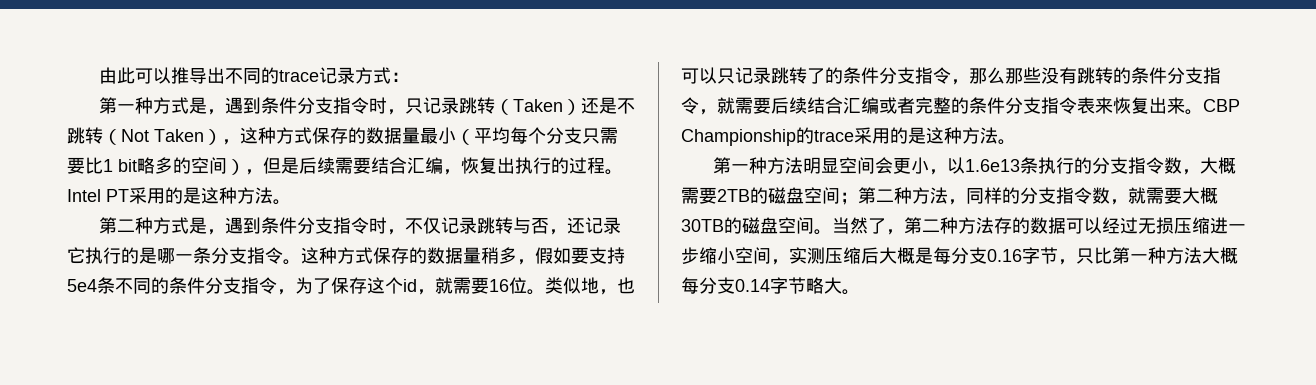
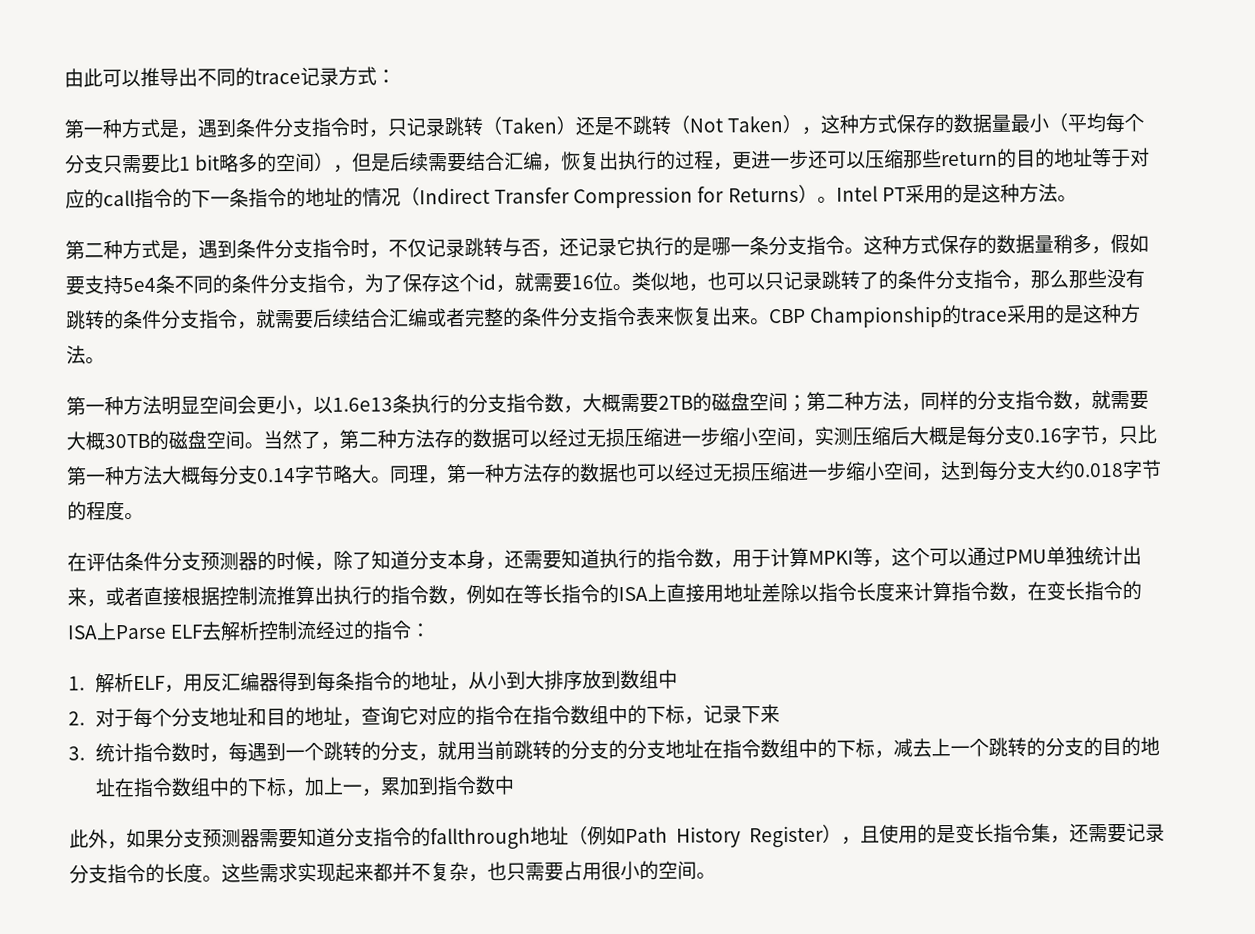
- 第一种方式是，遇到条件分支指令时，只记录跳转（Taken）还是不跳转（Not Taken），这种方式保存的数据量最小（平均每个分支只需要比1 bit略多的空间），但是后续需要结合汇编，恢复出执行的过程。
+ 第一种方式是，遇到条件分支指令时，只记录跳转（Taken）还是不跳转（Not Taken），这种方式保存的数据量最小（平均每个分支只需要比1 bit略多的空间），但是后续需要结合汇编，恢复出执行的过程，更进一步还可以压缩那些return的目的地址等于对应的call指令的下一条指令的地址的情况（Indirect Transfer Compression for Returns）。
+ 同理，第一种方法存的数据也可以经过无损压缩进一步缩小空间，达到每分支大约0.018字节的程度。
+ 在评估条件分支预测器的时候，除了知道分支本身，还需要知道执行的指令数，用于计算MPKI等，这个可以通过PMU单独统计出来，或者直接根据控制流推算出执行的指令数，例如在等长指令的ISA上直接用地址差除以指令长度来计算指令数，在变长指令的ISA上Parse ELF去解析控制流经过的指令：
+ 1.解析ELF，用反汇编器得到每条指令的地址，从小到大排序放到数组中
+ 2.对于每个分支地址和目的地址，查询它对应的指令在指令数组中的下标，记录下来
+ 3.统计指令数时，每遇到一个跳转的分支，就用当前跳转的分支的分支地址在指令数组中的下标，减去上一个跳转的分支的目的地址在指令数组中的下标，加上一，累加到指令数中
+ 此外，如果分支预测器需要知道分支指令的fallthrough地址（例如Path History Register），且使用的是变长指令集，还需要记录分支指令的长度。这些需求实现起来都并不复杂，也只需要占用很小的空间。

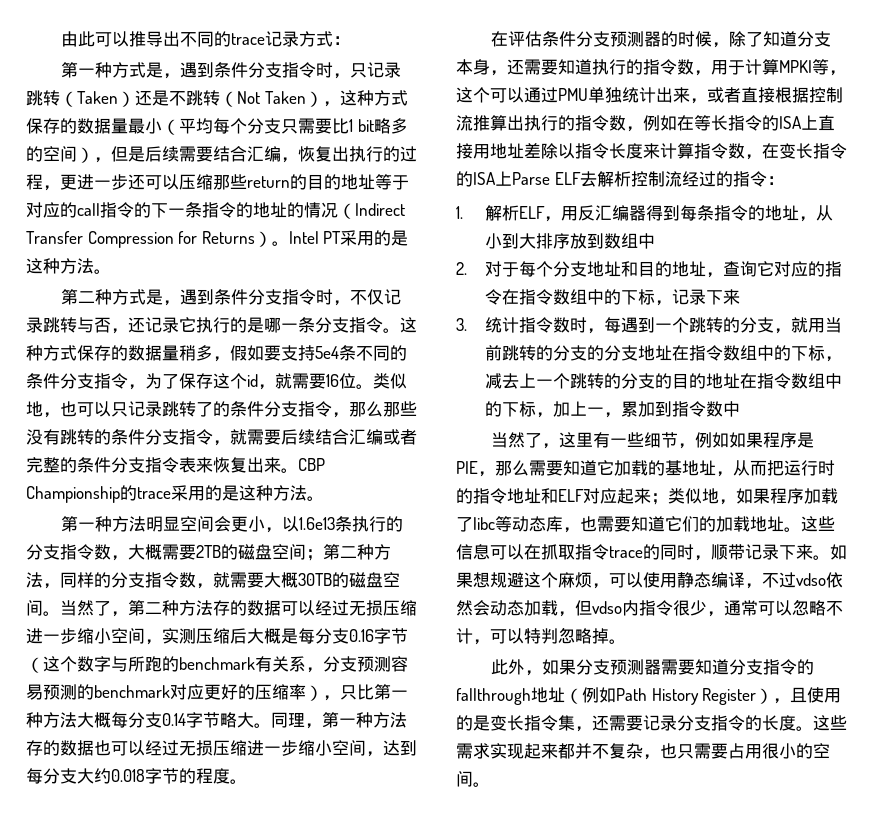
- 当然了，第二种方法存的数据可以经过无损压缩进一步缩小空间，实测压缩后大概是每分支0.16字节，只比第一种方法大概每分支0.14字节略大。
+ 当然了，第二种方法存的数据可以经过无损压缩进一步缩小空间，实测压缩后大概是每分支0.16字节（这个数字与所跑的benchmark有关系，分支预测容易预测的benchmark对应更好的压缩率），只比第一种方法大概每分支0.14字节略大。
+ 当然了，这里有一些细节，例如如果程序是PIE，那么需要知道它加载的基地址，从而把运行时的指令地址和ELF对应起来；类似地，如果程序加载了libc等动态库，也需要知道它们的加载地址。这些信息可以在抓取指令trace的同时，顺带记录下来。如果想规避这个麻烦，可以使用静态编译，不过vdso依然会动态加载，但vdso内指令很少，通常可以忽略不计，可以特判忽略掉。

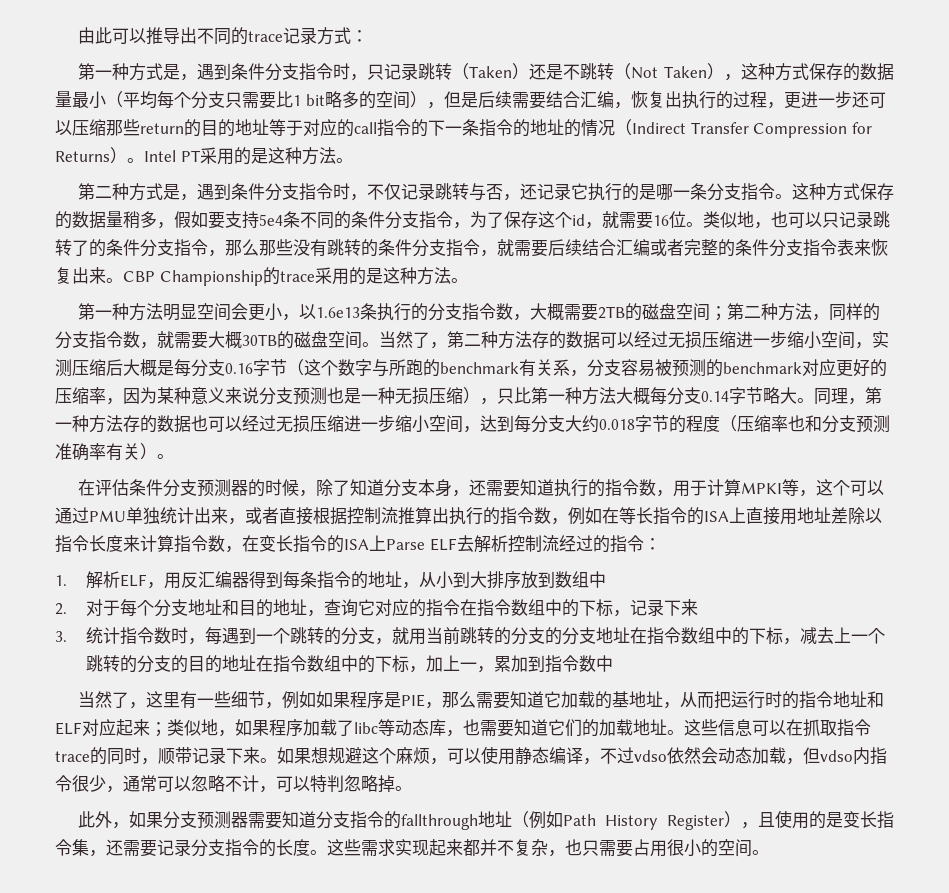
- 当然了，第二种方法存的数据可以经过无损压缩进一步缩小空间，实测压缩后大概是每分支0.16字节（这个数字与所跑的benchmark有关系，分支预测容易预测的benchmark对应更好的压缩率），只比第一种方法大概每分支0.14字节略大。
+ 当然了，第二种方法存的数据可以经过无损压缩进一步缩小空间，实测压缩后大概是每分支0.16字节（这个数字与所跑的benchmark有关系，分支容易被预测的benchmark对应更好的压缩率，因为某种意义来说分支预测也是一种无损压缩），只比第一种方法大概每分支0.14字节略大。
- 同理，第一种方法存的数据也可以经过无损压缩进一步缩小空间，达到每分支大约0.018字节的程度。
+ 同理，第一种方法存的数据也可以经过无损压缩进一步缩小空间，达到每分支大约0.018字节的程度（压缩率也和分支预测准确率有关）。

